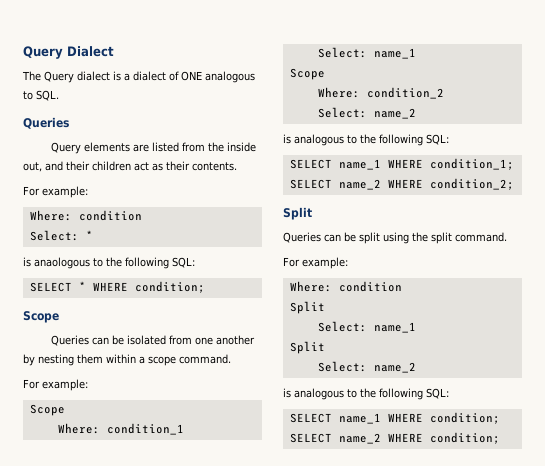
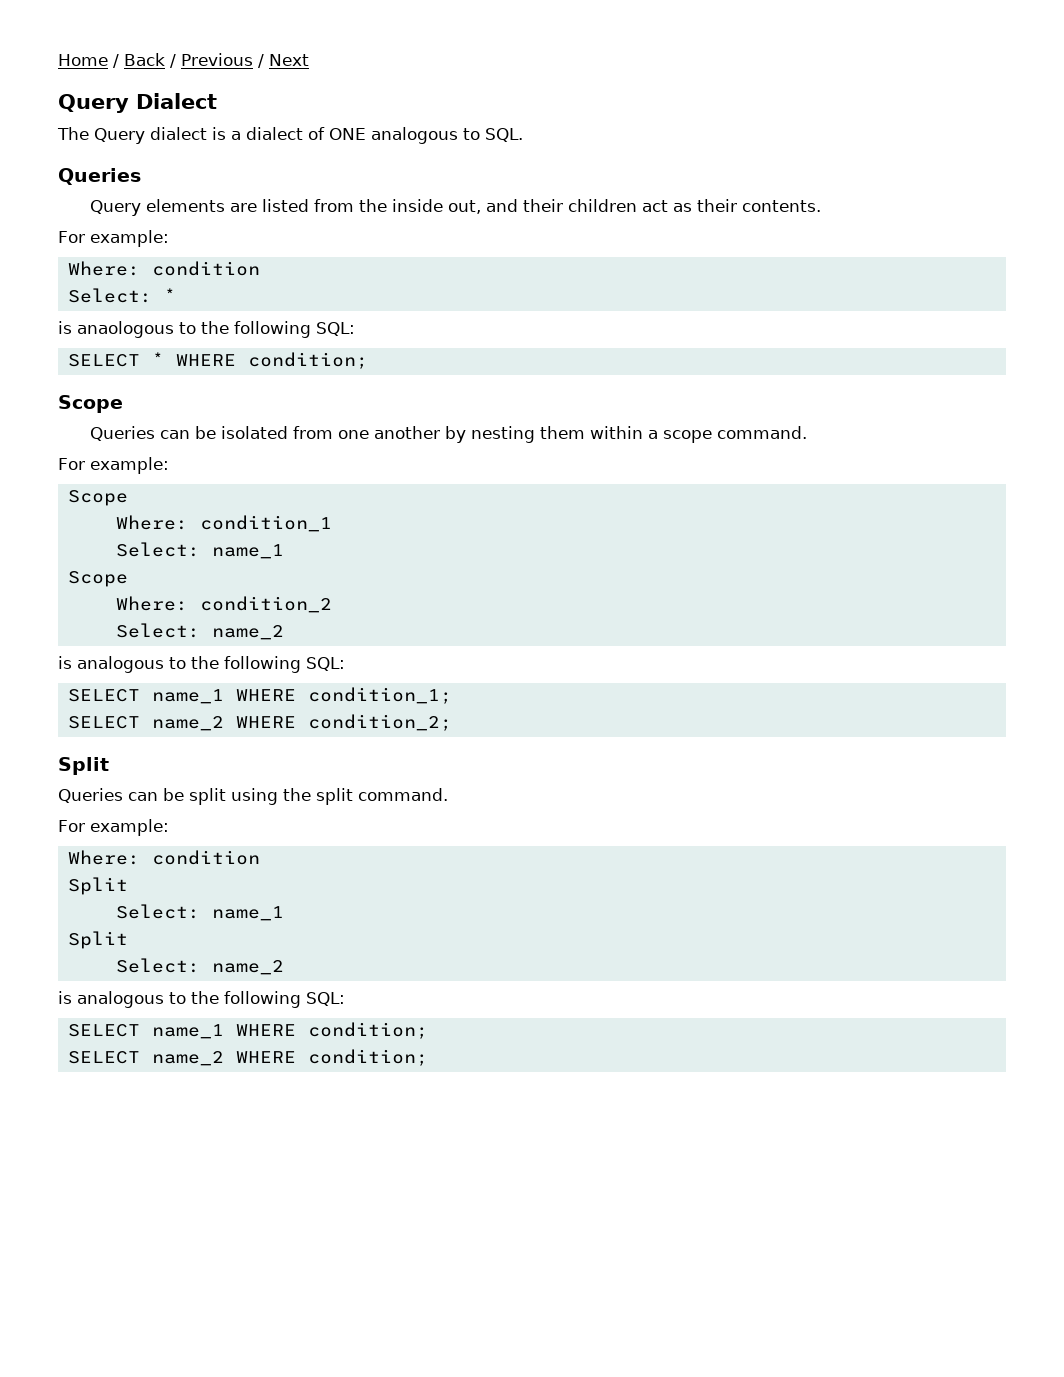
+ Home / Back / Previous / Next

